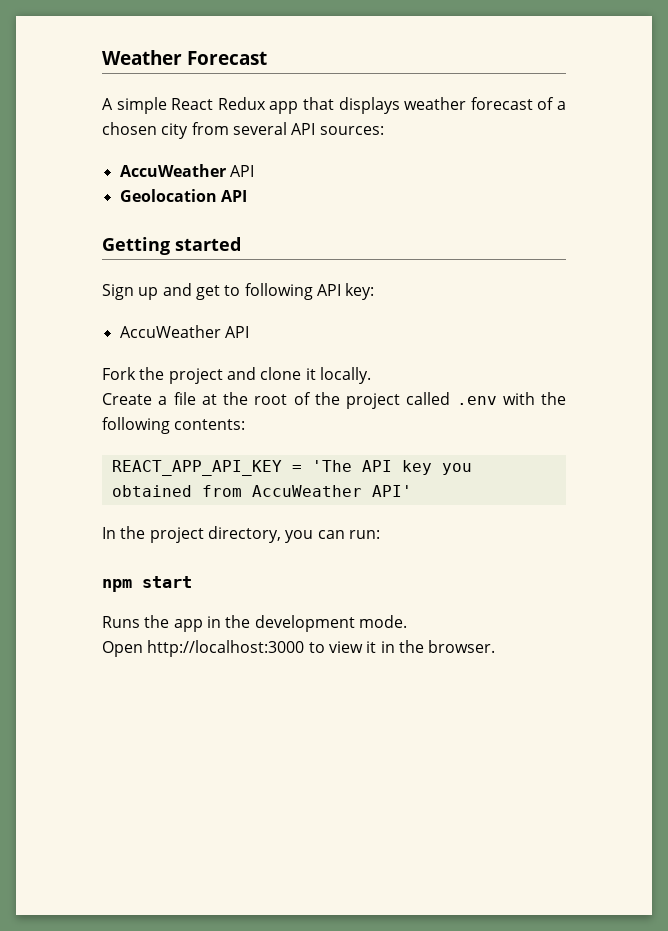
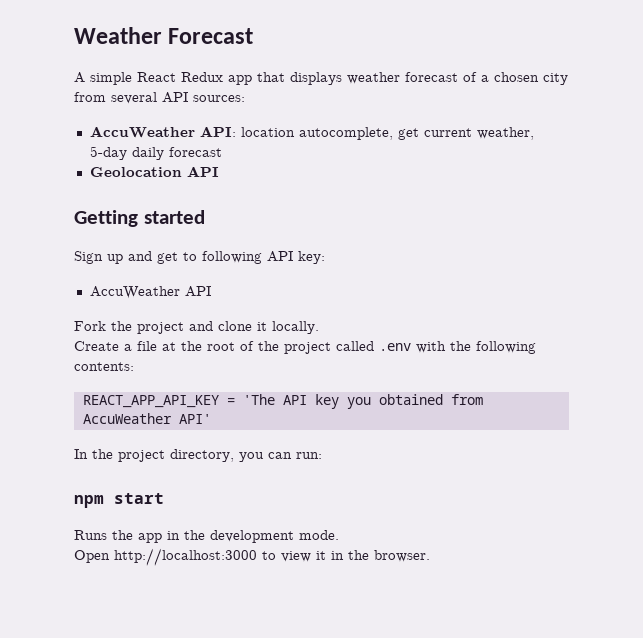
  A simple React Redux app that displays weather forecast of a chosen city from several API sources:
- AccuWeather API
+ AccuWeather API: location autocomplete, get current weather, 5-day daily forecast

